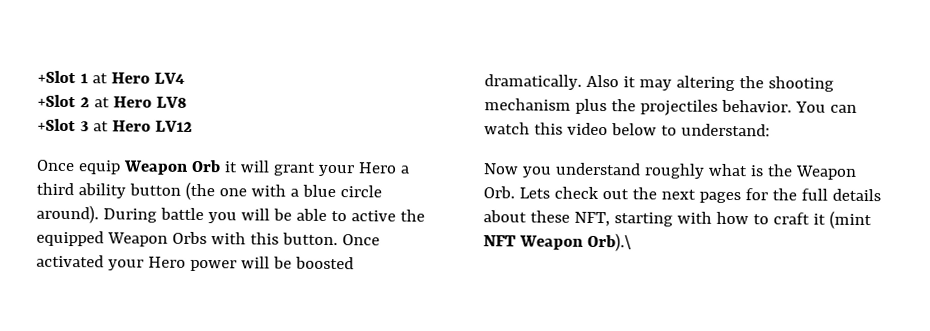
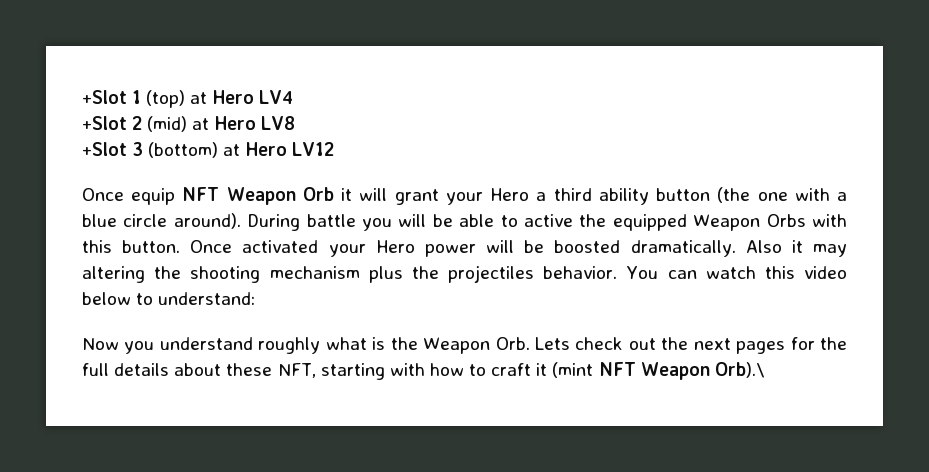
- +Slot 1 at Hero LV4
+ +Slot 1 (top) at Hero LV4
- +Slot 2 at Hero LV8
+ +Slot 2 (mid) at Hero LV8
- +Slot 3 at Hero LV12
+ +Slot 3 (bottom) at Hero LV12
- Once equip Weapon Orb it will grant your Hero a third ability button (the one with a blue circle around).
+ Once equip NFT Weapon Orb it will grant your Hero a third ability button (the one with a blue circle around).

